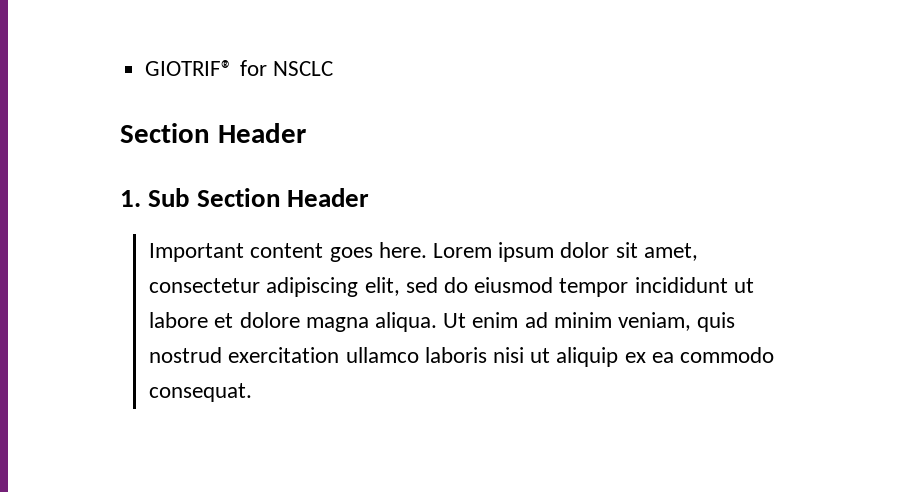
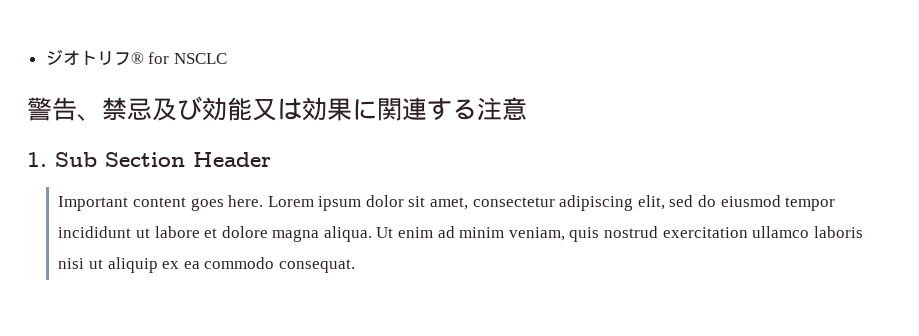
- GIOTRIF® for NSCLC
- Section Header
+ ジオトリフ® for NSCLC
+ 警告、禁忌及び効能又は効果に関連する注意

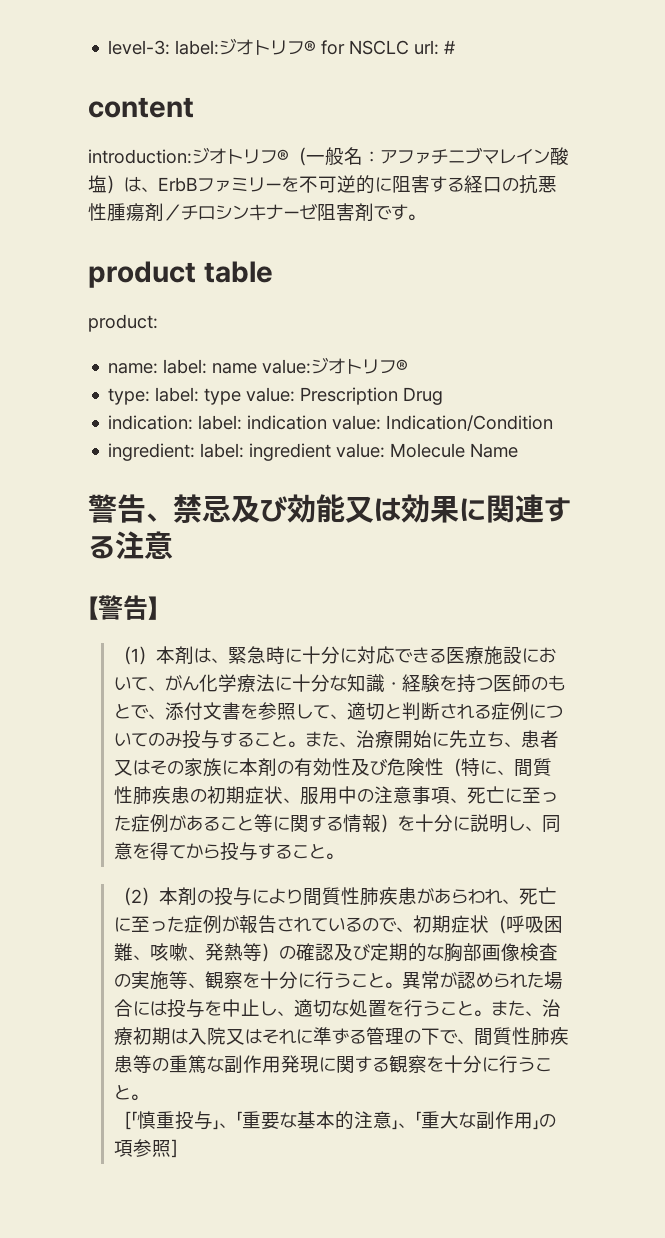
- ジオトリフ® for NSCLC
+ level-3: label:ジオトリフ® for NSCLC url: #
+ content
+ introduction:ジオトリフ®（一般名：アファチニブマレイン酸塩）は、ErbBファミリーを不可逆的に阻害する経口の抗悪性腫瘍剤／チロシンキナーゼ阻害剤です。
+ product table
+ product:
+ name: label: name value:ジオトリフ®
+ type: label: type value: Prescription Drug
+ indication: label: indication value: Indication/Condition
+ ingredient: label: ingredient value: Molecule Name
- 1. Sub Section Header
- Important content goes here. Lorem ipsum dolor sit amet, consectetur adipiscing elit, sed do eiusmod tempor incididunt ut labore et dolore magna aliqua. Ut enim ad minim veniam, quis nostrud exercitation ullamco laboris nisi ut aliquip ex ea commodo consequat.
+ 【警告】
+ （1）本剤は、緊急時に十分に対応できる医療施設において、がん化学療法に十分な知識・経験を持つ医師のもとで、添付文書を参照して、適切と判断される症例についてのみ投与すること。また、治療開始に先立ち、患者又はその家族に本剤の有効性及び危険性（特に、間質性肺疾患の初期症状、服用中の注意事項、死亡に至った症例があること等に関する情報）を十分に説明し、同意を得てから投与すること。
+ （2）本剤の投与により間質性肺疾患があらわれ、死亡に至った症例が報告されているので、初期症状（呼吸困難、咳嗽、発熱等）の確認及び定期的な胸部画像検査の実施等、観察を十分に行うこと。異常が認められた場合には投与を中止し、適切な処置を行うこと。また、治療初期は入院又はそれに準ずる管理の下で、間質性肺疾患等の重篤な副作用発現に関する観察を十分に行うこと。
+ ［「慎重投与」、「重要な基本的注意」、「重大な副作用」の項参照］

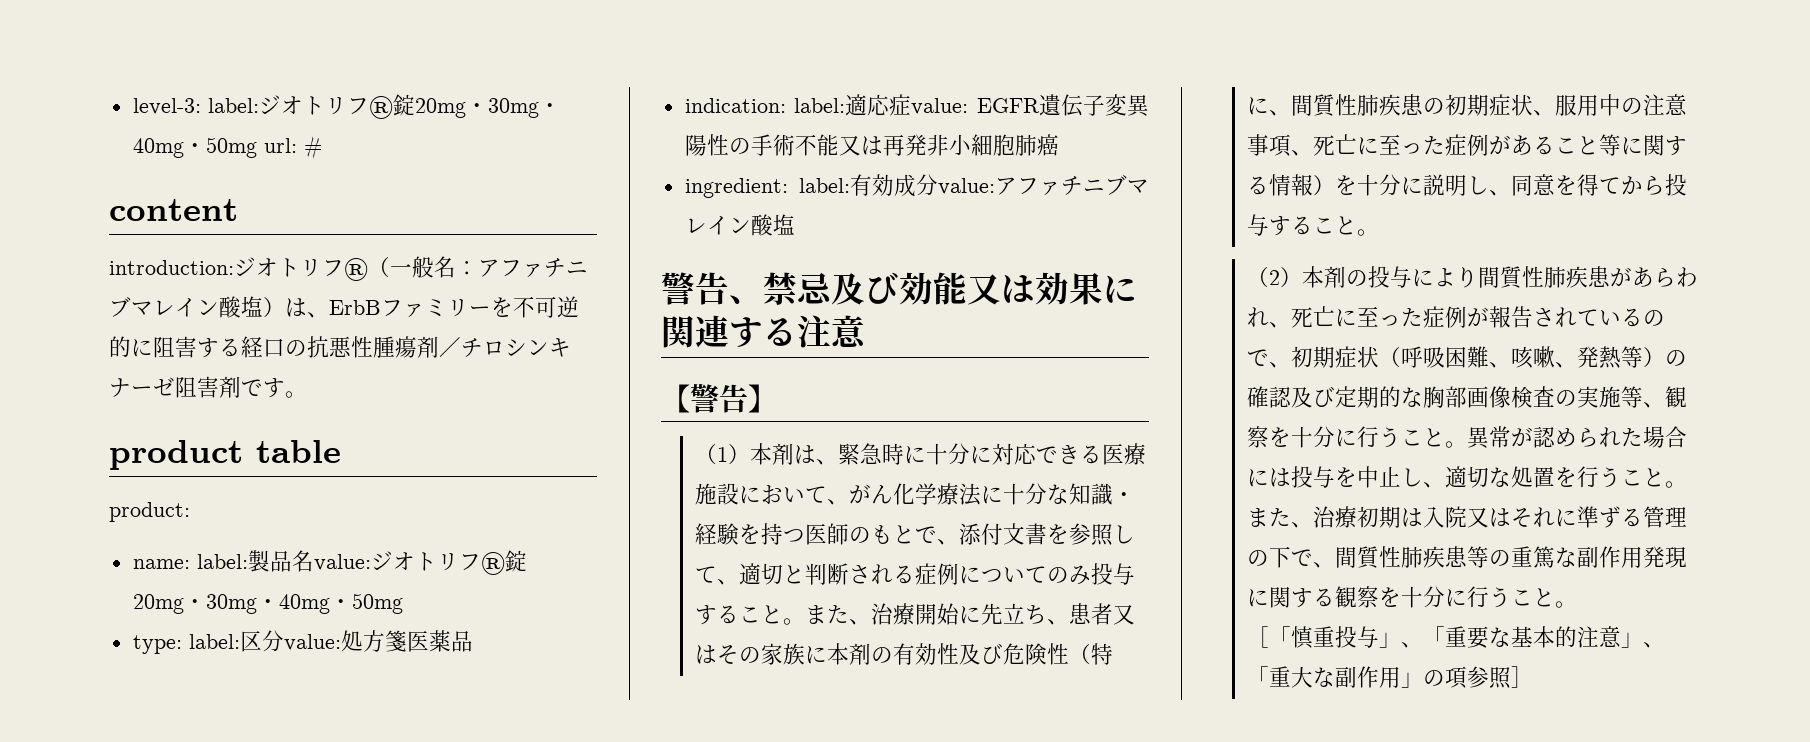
- level-3: label:ジオトリフ® for NSCLC url: #
+ level-3: label:ジオトリフ®錠20mg・30mg・40mg・50mg url: #
- name: label: name value:ジオトリフ®
- type: label: type value: Prescription Drug
- indication: label: indication value: Indication/Condition
- ingredient: label: ingredient value: Molecule Name
+ name: label:製品名value:ジオトリフ®錠20mg・30mg・40mg・50mg
+ type: label:区分value:処方箋医薬品
+ indication: label:適応症value: EGFR遺伝子変異陽性の手術不能又は再発非小細胞肺癌
+ ingredient: label:有効成分value:アファチニブマレイン酸塩

